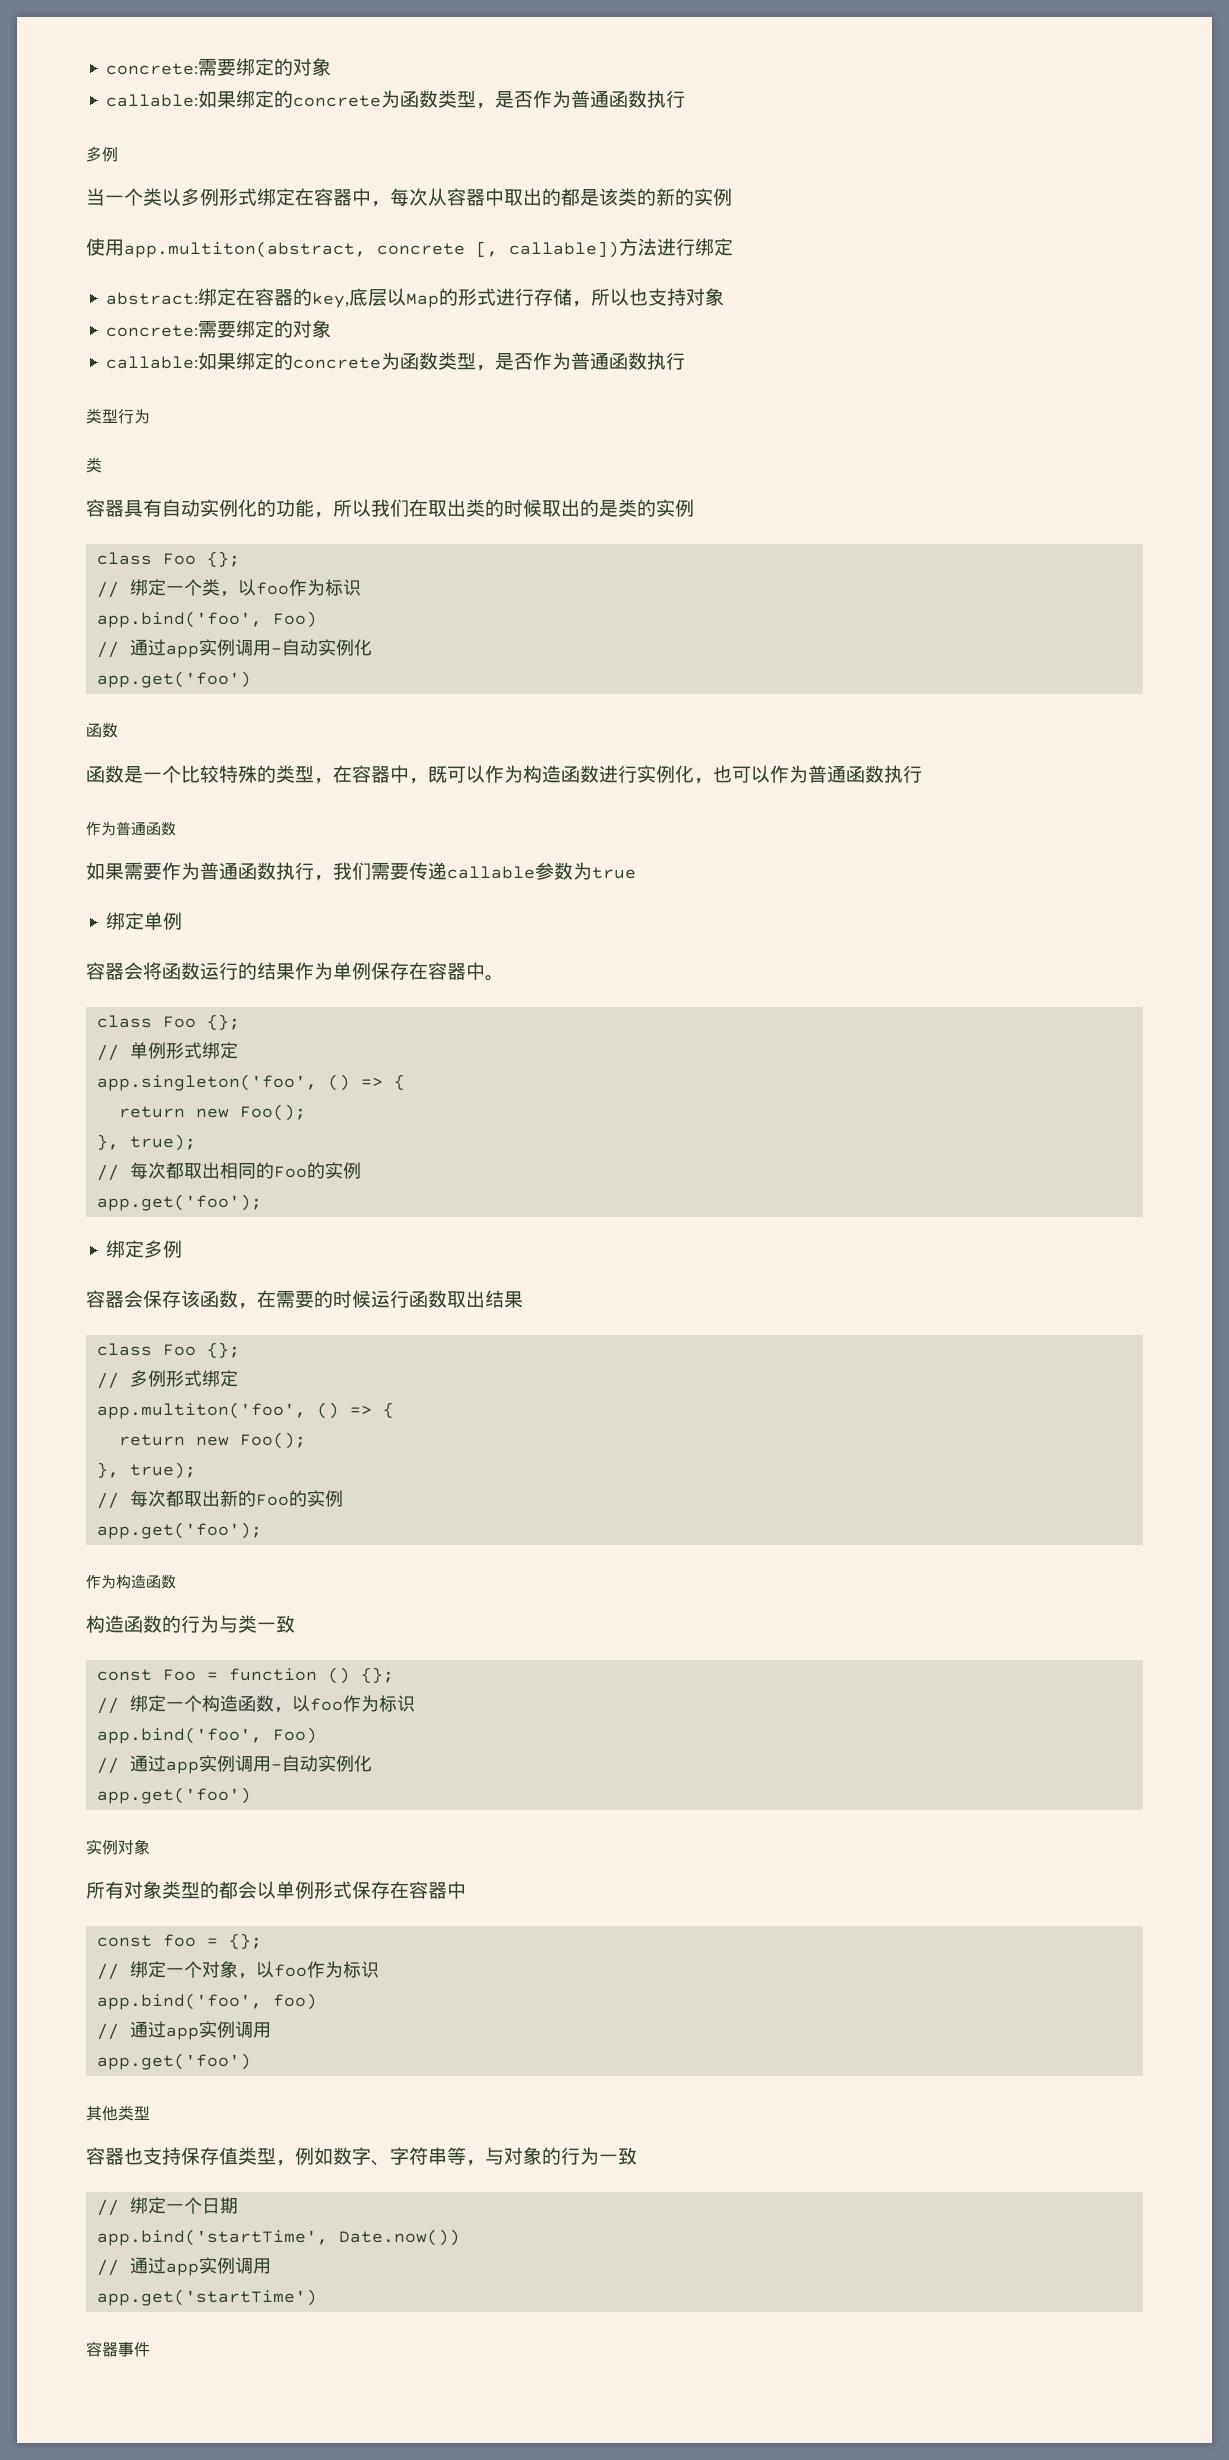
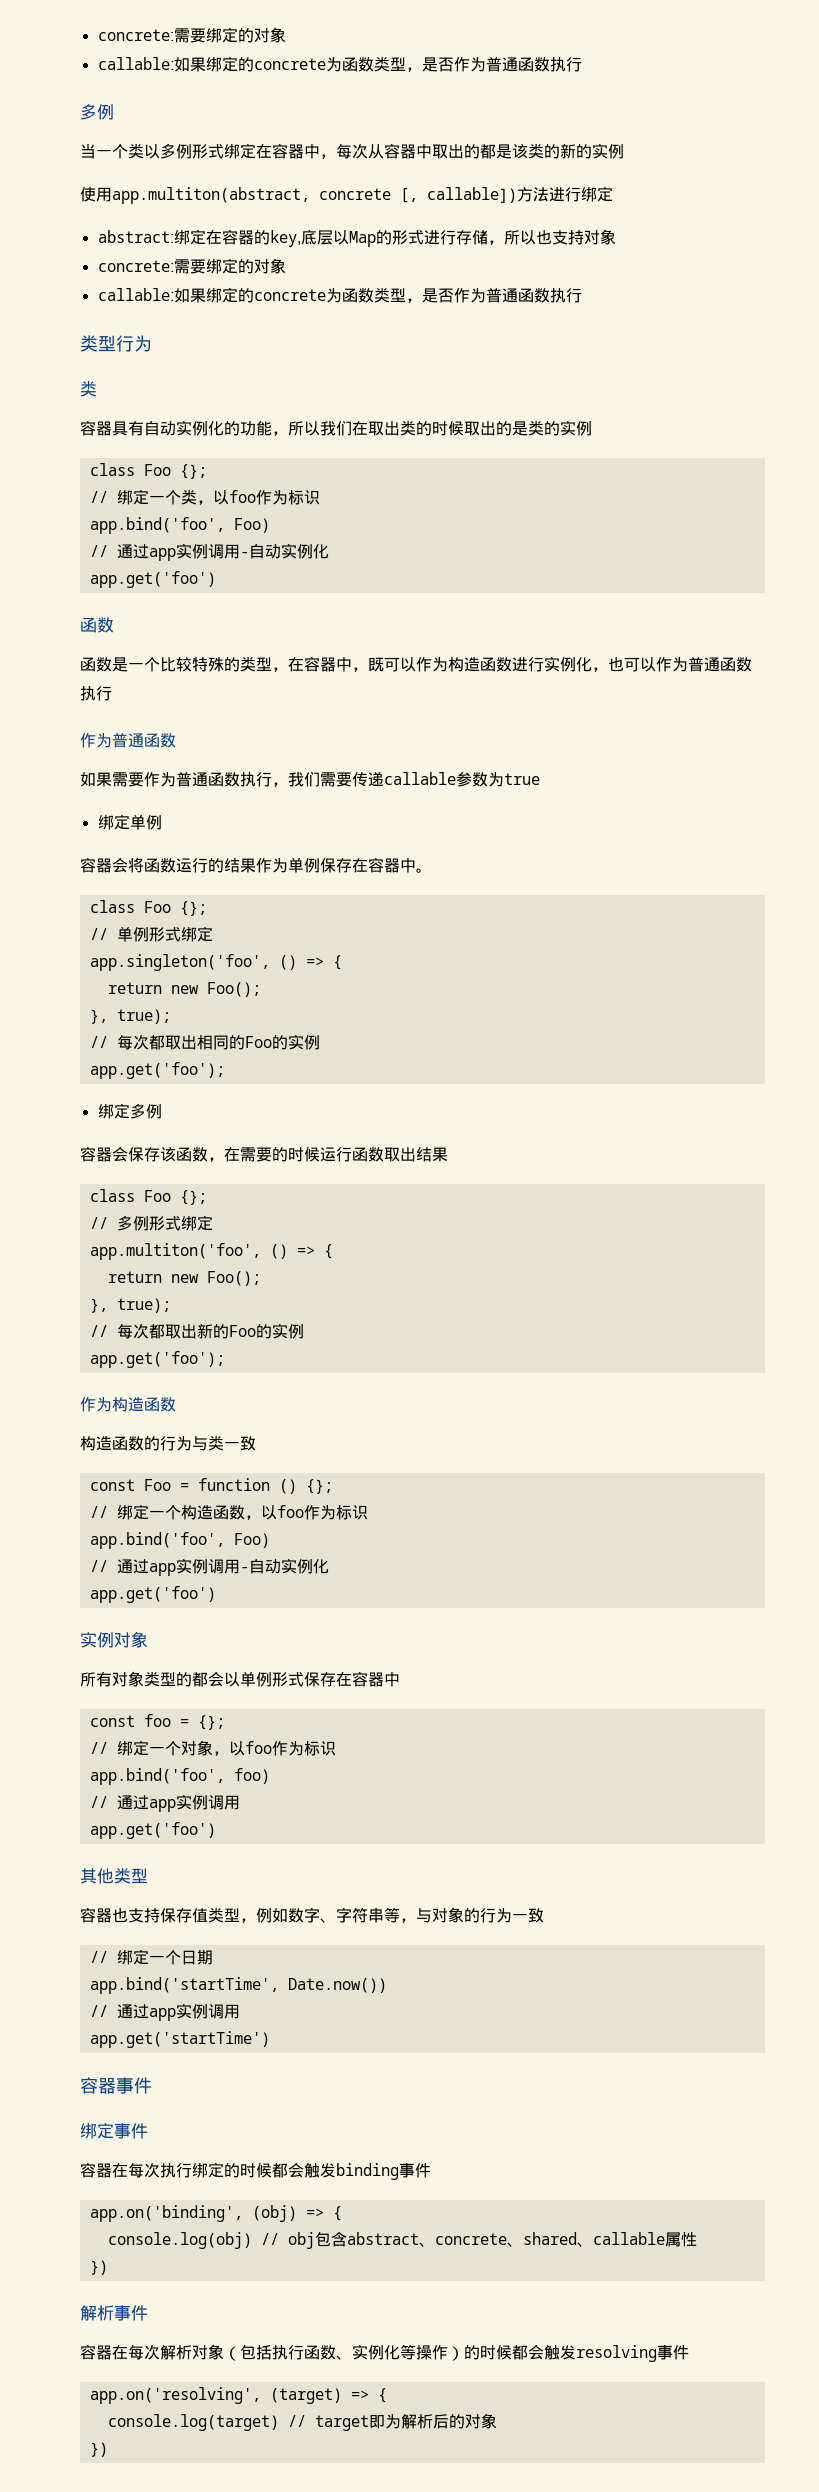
+ 绑定事件
+ 容器在每次执行绑定的时候都会触发binding事件
+ app.on('binding', (obj) => {
+ console.log(obj) // obj包含abstract、concrete、shared、callable属性
+ })
+ 解析事件
+ 容器在每次解析对象（包括执行函数、实例化等操作）的时候都会触发resolving事件
+ app.on('resolving', (target) => {
+ console.log(target) // target即为解析后的对象
+ })

